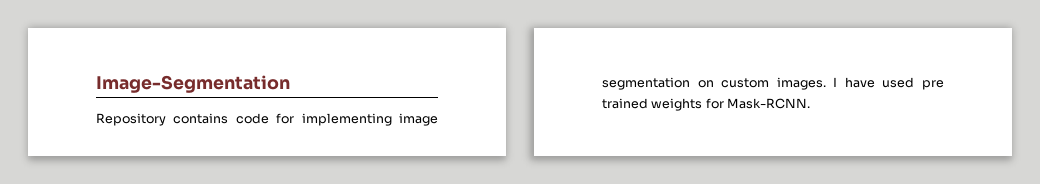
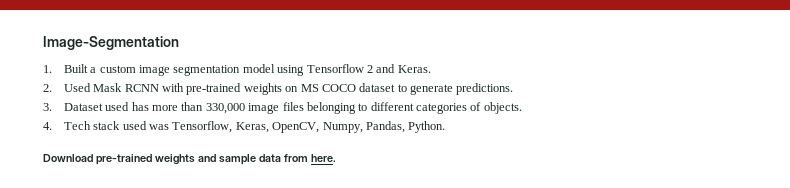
- Repository contains code for implementing image segmentation on custom images. I have used pre trained weights for Mask-RCNN.
+ 1. Built a custom image segmentation model using Tensorflow 2 and Keras.
+ 2. Used Mask RCNN with pre-trained weights on MS COCO dataset to generate predictions.
+ 3. Dataset used has more than 330,000 image files belonging to different categories of objects.
+ 4. Tech stack used was Tensorflow, Keras, OpenCV, Numpy, Pandas, Python.
+ Download pre-trained weights and sample data from here.

